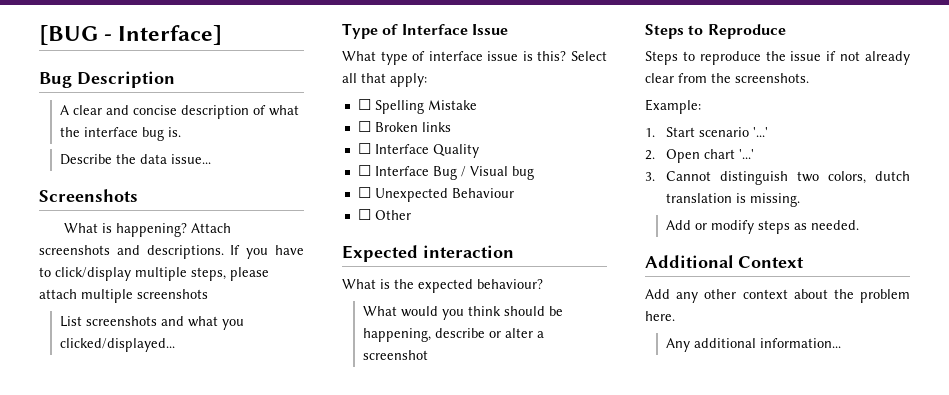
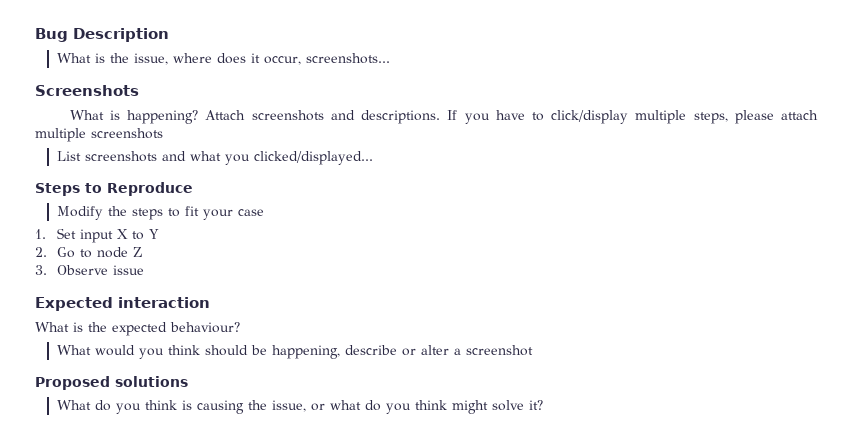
- [BUG - Interface]
- A clear and concise description of what the interface bug is.
- Describe the data issue...
+ What is the issue, where does it occur, screenshots...
- Type of Interface Issue
- What type of interface issue is this? Select all that apply:
- ☐ Spelling Mistake
- ☐ Broken links
- ☐ Interface Quality
- ☐ Interface Bug / Visual bug
- ☐ Unexpected Behaviour
- ☐ Other
+ Steps to Reproduce
+ Modify the steps to fit your case
+ 1. Set input X to Y
+ 2. Go to node Z
+ 3. Observe issue
- Steps to Reproduce
- Steps to reproduce the issue if not already clear from the screenshots.
- Example:
- 1. Start scenario '...'
- 2. Open chart '...'
- 3. Cannot distinguish two colors, dutch translation is missing.
- Add or modify steps as needed.
- Additional Context
- Add any other context about the problem here.
- Any additional information...
+ Proposed solutions
+ What do you think is causing the issue, or what do you think might solve it?

